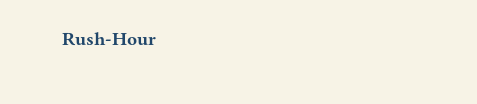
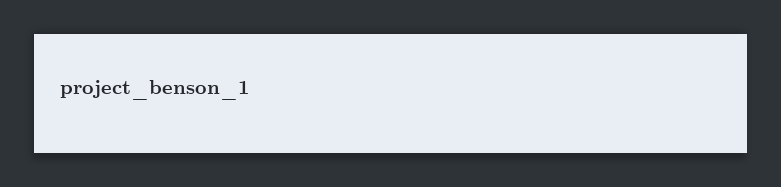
- Rush-Hour
+ project_benson_1

